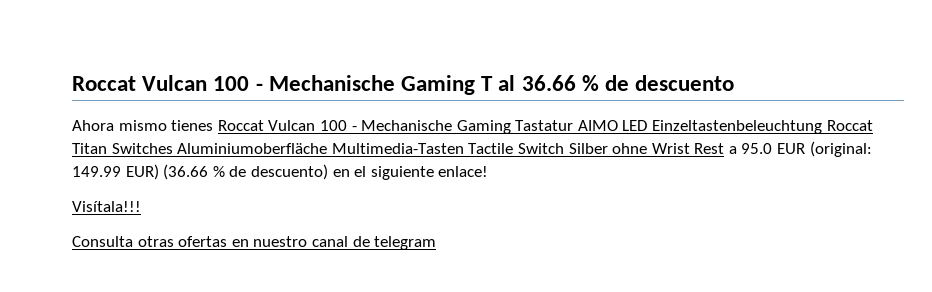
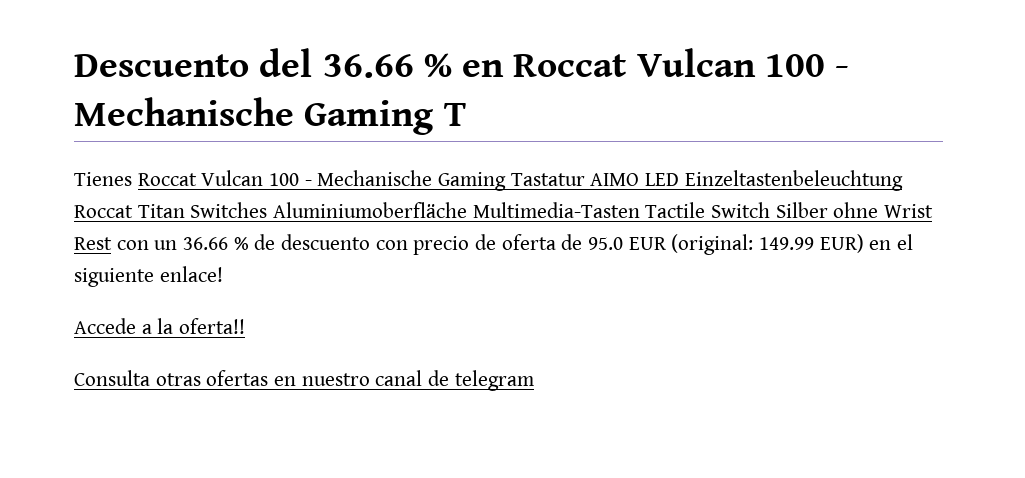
- Roccat Vulcan 100 - Mechanische Gaming T al 36.66 % de descuento
- Ahora mismo tienes Roccat Vulcan 100 - Mechanische Gaming Tastatur AIMO LED Einzeltastenbeleuchtung Roccat Titan Switches Aluminiumoberfläche Multimedia-Tasten Tactile Switch Silber ohne Wrist Rest a 95.0 EUR (original: 149.99 EUR) (36.66 % de descuento) en el siguiente enlace!
+ Descuento del 36.66 % en Roccat Vulcan 100 - Mechanische Gaming T
+ Tienes Roccat Vulcan 100 - Mechanische Gaming Tastatur AIMO LED Einzeltastenbeleuchtung Roccat Titan Switches Aluminiumoberfläche Multimedia-Tasten Tactile Switch Silber ohne Wrist Rest con un 36.66 % de descuento con precio de oferta de 95.0 EUR (original: 149.99 EUR) en el siguiente enlace!
- Visítala!!!
+ Accede a la oferta!!

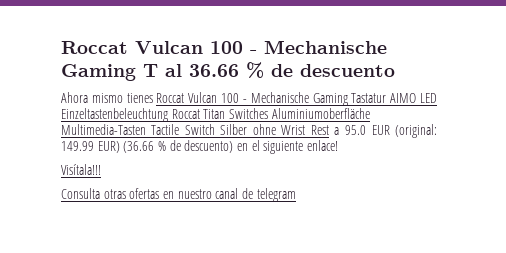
- Descuento del 36.66 % en Roccat Vulcan 100 - Mechanische Gaming T
- Tienes Roccat Vulcan 100 - Mechanische Gaming Tastatur AIMO LED Einzeltastenbeleuchtung Roccat Titan Switches Aluminiumoberfläche Multimedia-Tasten Tactile Switch Silber ohne Wrist Rest con un 36.66 % de descuento con precio de oferta de 95.0 EUR (original: 149.99 EUR) en el siguiente enlace!
+ Roccat Vulcan 100 - Mechanische Gaming T al 36.66 % de descuento
+ Ahora mismo tienes Roccat Vulcan 100 - Mechanische Gaming Tastatur AIMO LED Einzeltastenbeleuchtung Roccat Titan Switches Aluminiumoberfläche Multimedia-Tasten Tactile Switch Silber ohne Wrist Rest a 95.0 EUR (original: 149.99 EUR) (36.66 % de descuento) en el siguiente enlace!
- Accede a la oferta!!
+ Visítala!!!

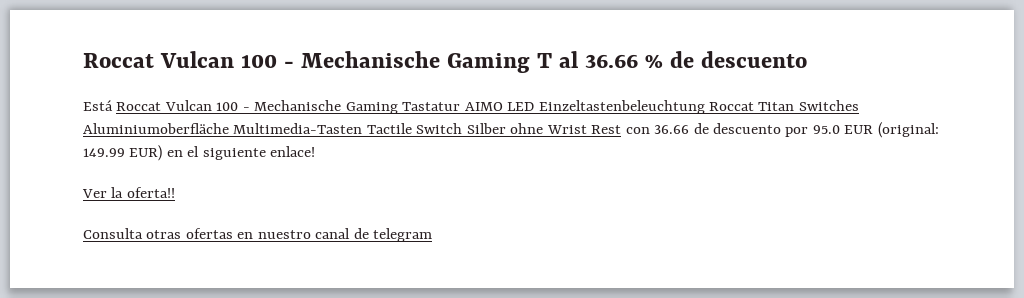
- Ahora mismo tienes Roccat Vulcan 100 - Mechanische Gaming Tastatur AIMO LED Einzeltastenbeleuchtung Roccat Titan Switches Aluminiumoberfläche Multimedia-Tasten Tactile Switch Silber ohne Wrist Rest a 95.0 EUR (original: 149.99 EUR) (36.66 % de descuento) en el siguiente enlace!
+ Está Roccat Vulcan 100 - Mechanische Gaming Tastatur AIMO LED Einzeltastenbeleuchtung Roccat Titan Switches Aluminiumoberfläche Multimedia-Tasten Tactile Switch Silber ohne Wrist Rest con 36.66 de descuento por 95.0 EUR (original: 149.99 EUR) en el siguiente enlace!
- Visítala!!!
+ Ver la oferta!!

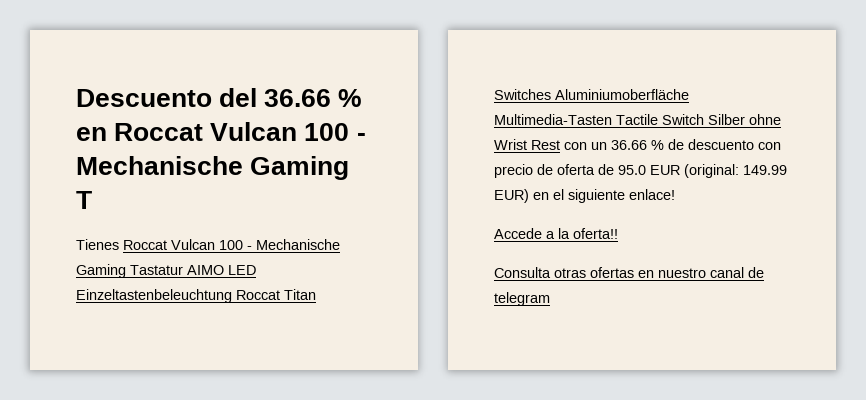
- Roccat Vulcan 100 - Mechanische Gaming T al 36.66 % de descuento
- Está Roccat Vulcan 100 - Mechanische Gaming Tastatur AIMO LED Einzeltastenbeleuchtung Roccat Titan Switches Aluminiumoberfläche Multimedia-Tasten Tactile Switch Silber ohne Wrist Rest con 36.66 de descuento por 95.0 EUR (original: 149.99 EUR) en el siguiente enlace!
+ Descuento del 36.66 % en Roccat Vulcan 100 - Mechanische Gaming T
+ Tienes Roccat Vulcan 100 - Mechanische Gaming Tastatur AIMO LED Einzeltastenbeleuchtung Roccat Titan Switches Aluminiumoberfläche Multimedia-Tasten Tactile Switch Silber ohne Wrist Rest con un 36.66 % de descuento con precio de oferta de 95.0 EUR (original: 149.99 EUR) en el siguiente enlace!
- Ver la oferta!!
+ Accede a la oferta!!

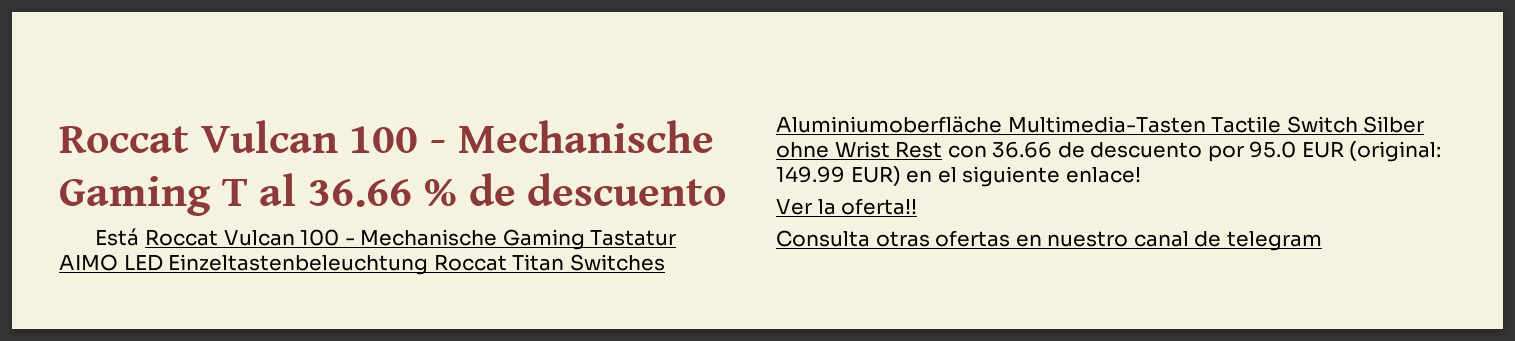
- Descuento del 36.66 % en Roccat Vulcan 100 - Mechanische Gaming T
- Tienes Roccat Vulcan 100 - Mechanische Gaming Tastatur AIMO LED Einzeltastenbeleuchtung Roccat Titan Switches Aluminiumoberfläche Multimedia-Tasten Tactile Switch Silber ohne Wrist Rest con un 36.66 % de descuento con precio de oferta de 95.0 EUR (original: 149.99 EUR) en el siguiente enlace!
+ Roccat Vulcan 100 - Mechanische Gaming T al 36.66 % de descuento
+ Está Roccat Vulcan 100 - Mechanische Gaming Tastatur AIMO LED Einzeltastenbeleuchtung Roccat Titan Switches Aluminiumoberfläche Multimedia-Tasten Tactile Switch Silber ohne Wrist Rest con 36.66 de descuento por 95.0 EUR (original: 149.99 EUR) en el siguiente enlace!
- Accede a la oferta!!
+ Ver la oferta!!

